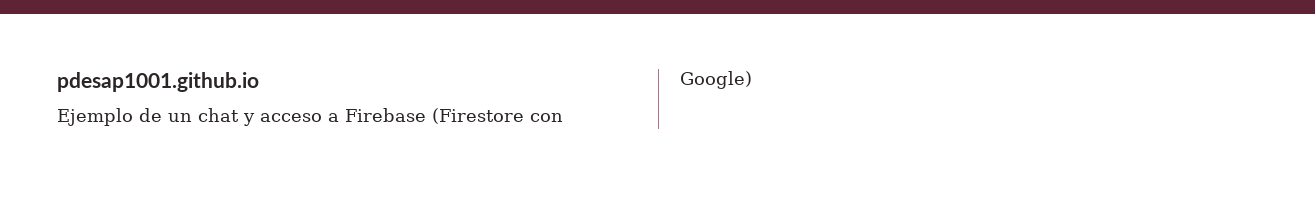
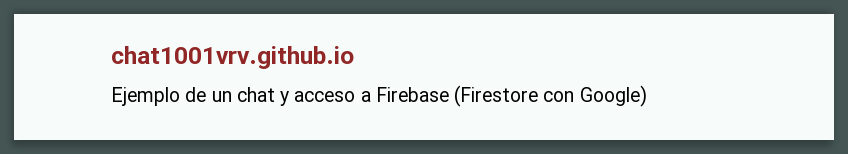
- pdesap1001.github.io
+ chat1001vrv.github.io

